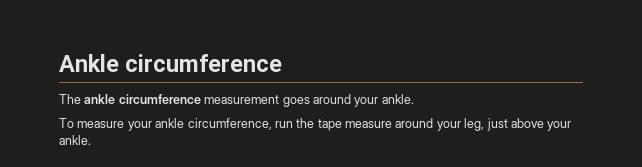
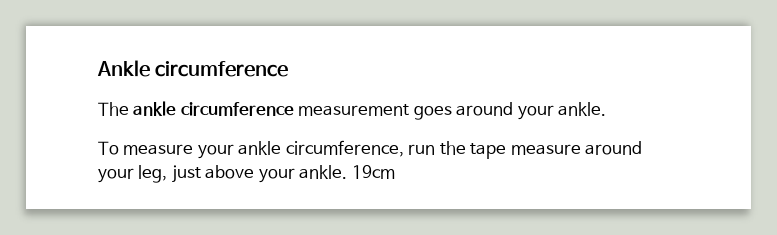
+ 19cm

